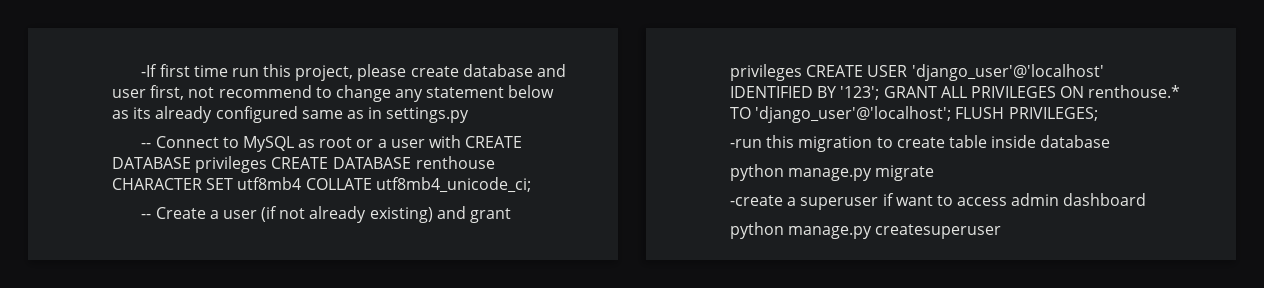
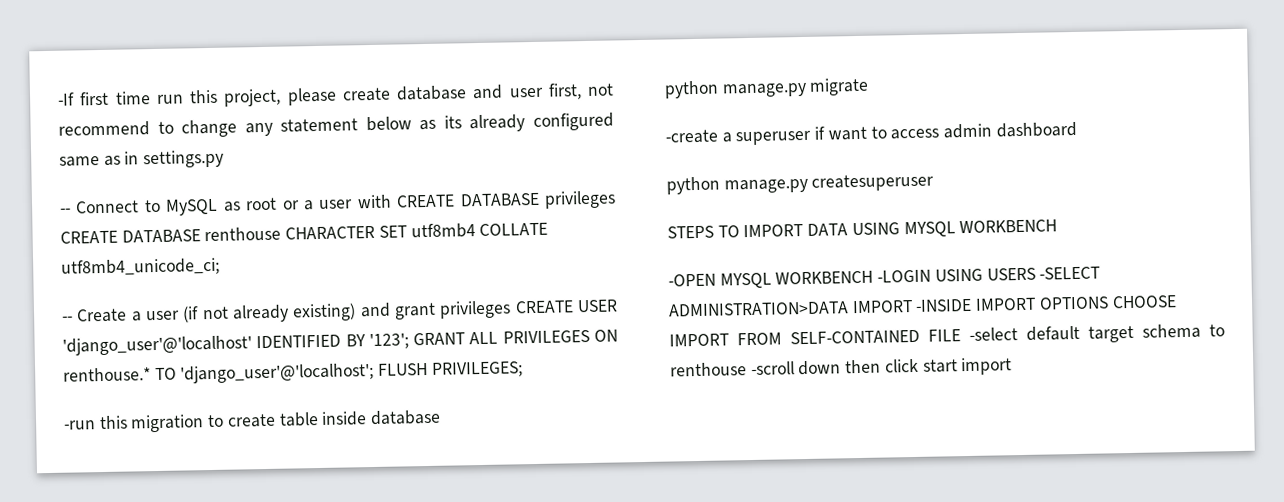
+ STEPS TO IMPORT DATA USING MYSQL WORKBENCH
+ -OPEN MYSQL WORKBENCH -LOGIN USING USERS -SELECT ADMINISTRATION>DATA IMPORT -INSIDE IMPORT OPTIONS CHOOSE IMPORT FROM SELF-CONTAINED FILE -select default target schema to renthouse -scroll down then click start import

